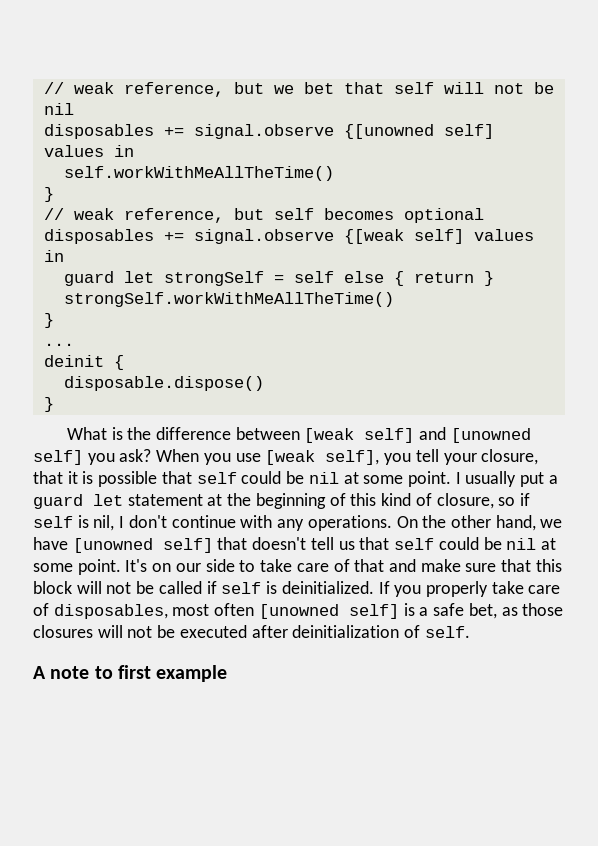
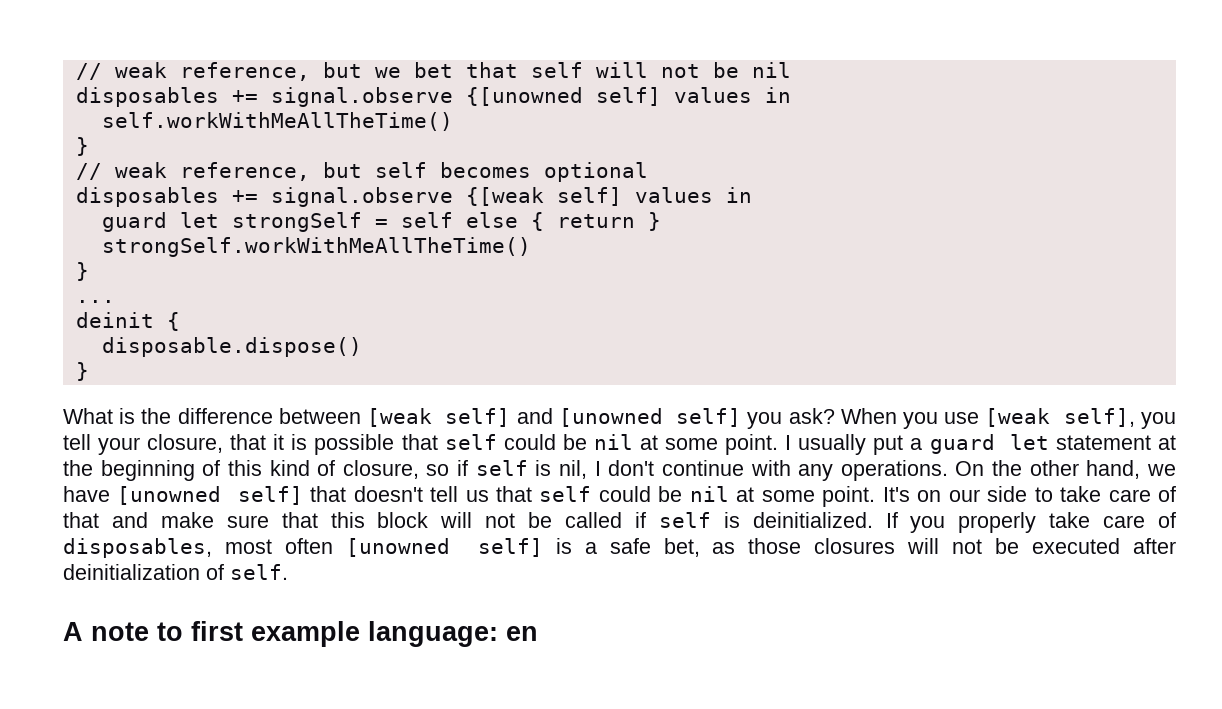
- A note to first example
+ A note to first example language: en

